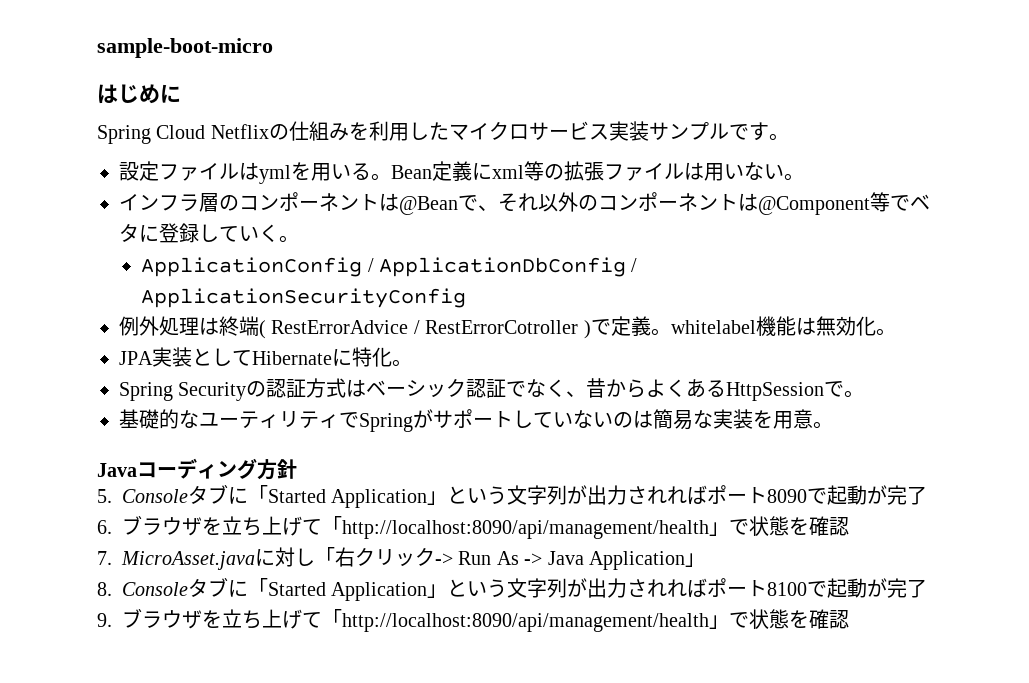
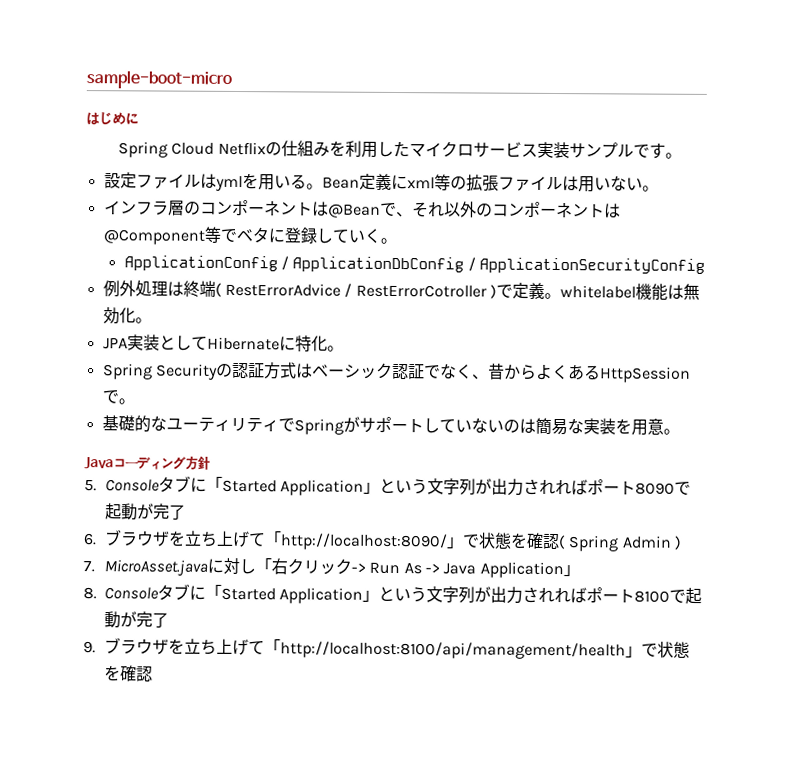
- 6.ブラウザを立ち上げて「http://localhost:8090/api/management/health」で状態を確認
+ 6.ブラウザを立ち上げて「http://localhost:8090/」で状態を確認( Spring Admin )
- 9.ブラウザを立ち上げて「http://localhost:8090/api/management/health」で状態を確認
+ 9.ブラウザを立ち上げて「http://localhost:8100/api/management/health」で状態を確認

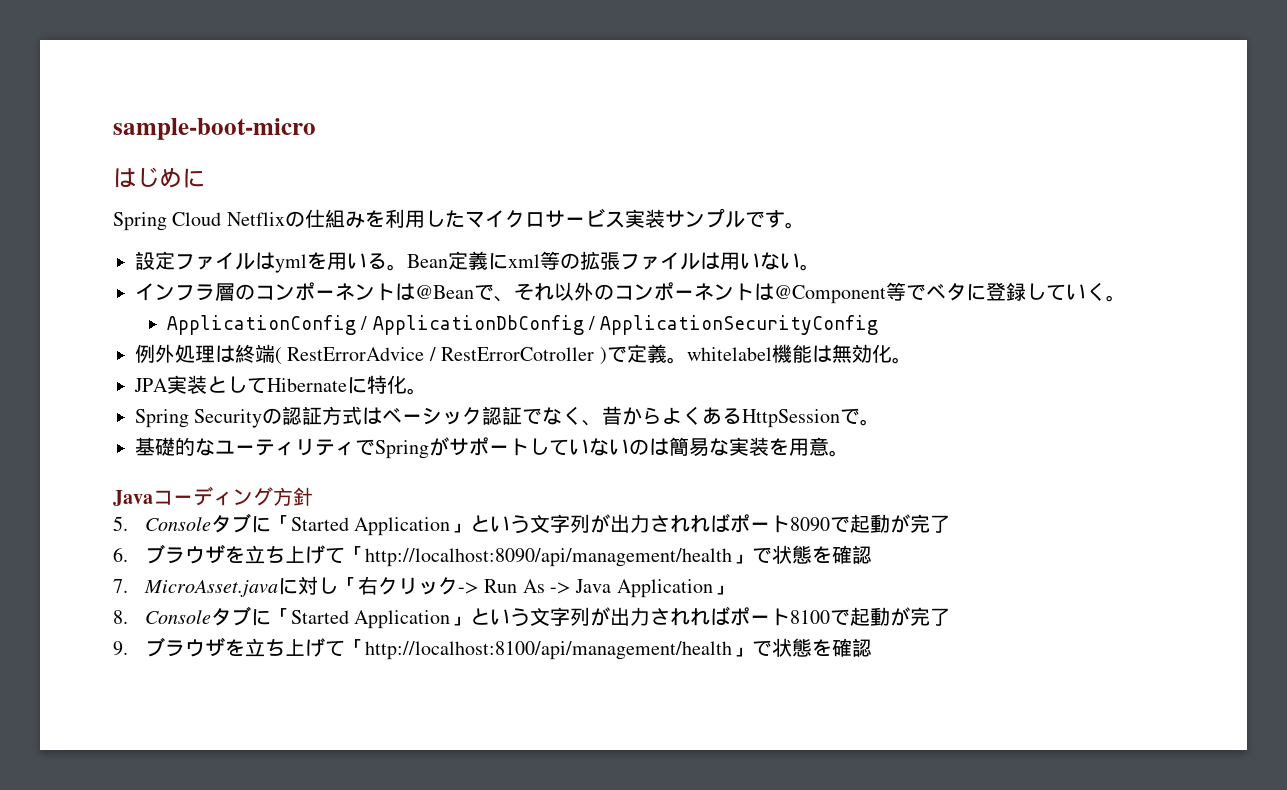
- 6.ブラウザを立ち上げて「http://localhost:8090/」で状態を確認( Spring Admin )
+ 6.ブラウザを立ち上げて「http://localhost:8090/api/management/health」で状態を確認

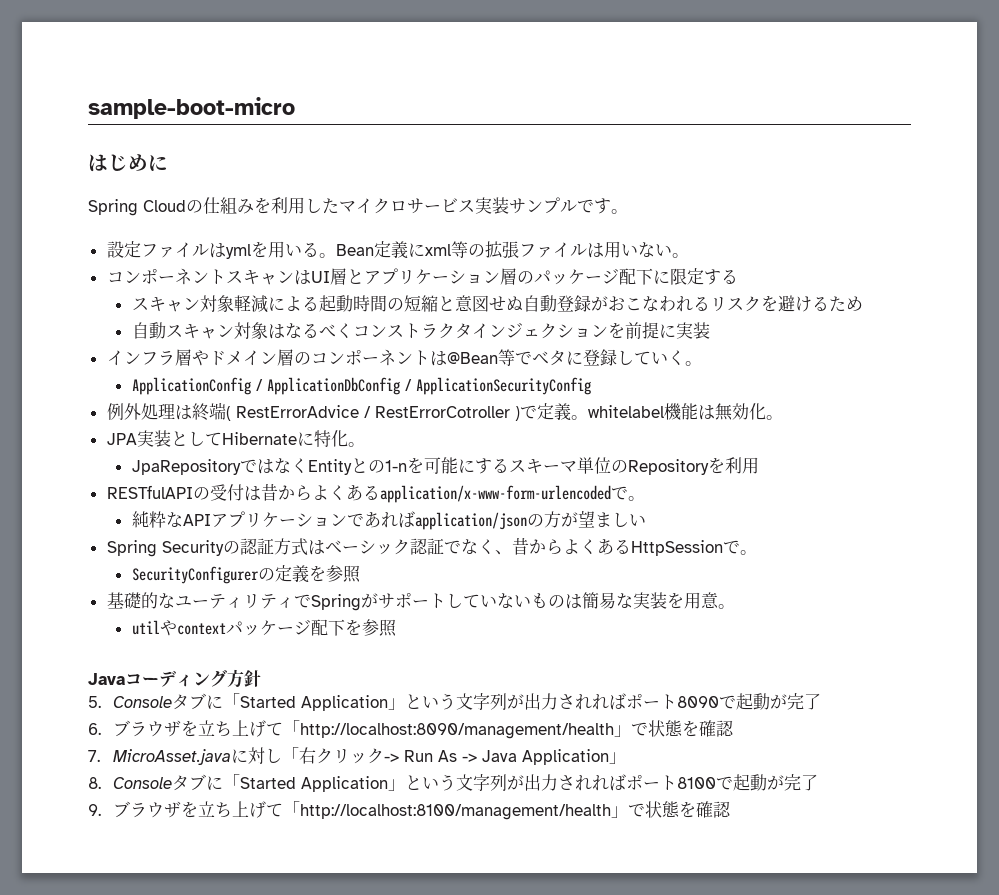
- Spring Cloud Netflixの仕組みを利用したマイクロサービス実装サンプルです。
+ Spring Cloudの仕組みを利用したマイクロサービス実装サンプルです。
+ コンポーネントスキャンはUI層とアプリケーション層のパッケージ配下に限定する
+ スキャン対象軽減による起動時間の短縮と意図せぬ自動登録がおこなわれるリスクを避けるため
+ 自動スキャン対象はなるべくコンストラクタインジェクションを前提に実装
- インフラ層のコンポーネントは@Beanで、それ以外のコンポーネントは@Component等でベタに登録していく。
+ インフラ層やドメイン層のコンポーネントは@Bean等でベタに登録していく。
+ JpaRepositoryではなくEntityとの1-nを可能にするスキーマ単位のRepositoryを利用
+ RESTfulAPIの受付は昔からよくあるapplication/x-www-form-urlencodedで。
+ 純粋なAPIアプリケーションであればapplication/jsonの方が望ましい
+ SecurityConfigurerの定義を参照
- 基礎的なユーティリティでSpringがサポートしていないのは簡易な実装を用意。
+ 基礎的なユーティリティでSpringがサポートしていないものは簡易な実装を用意。
+ utilやcontextパッケージ配下を参照
- 6.ブラウザを立ち上げて「http://localhost:8090/api/management/health」で状態を確認
+ 6.ブラウザを立ち上げて「http://localhost:8090/management/health」で状態を確認
- 9.ブラウザを立ち上げて「http://localhost:8100/api/management/health」で状態を確認
+ 9.ブラウザを立ち上げて「http://localhost:8100/management/health」で状態を確認

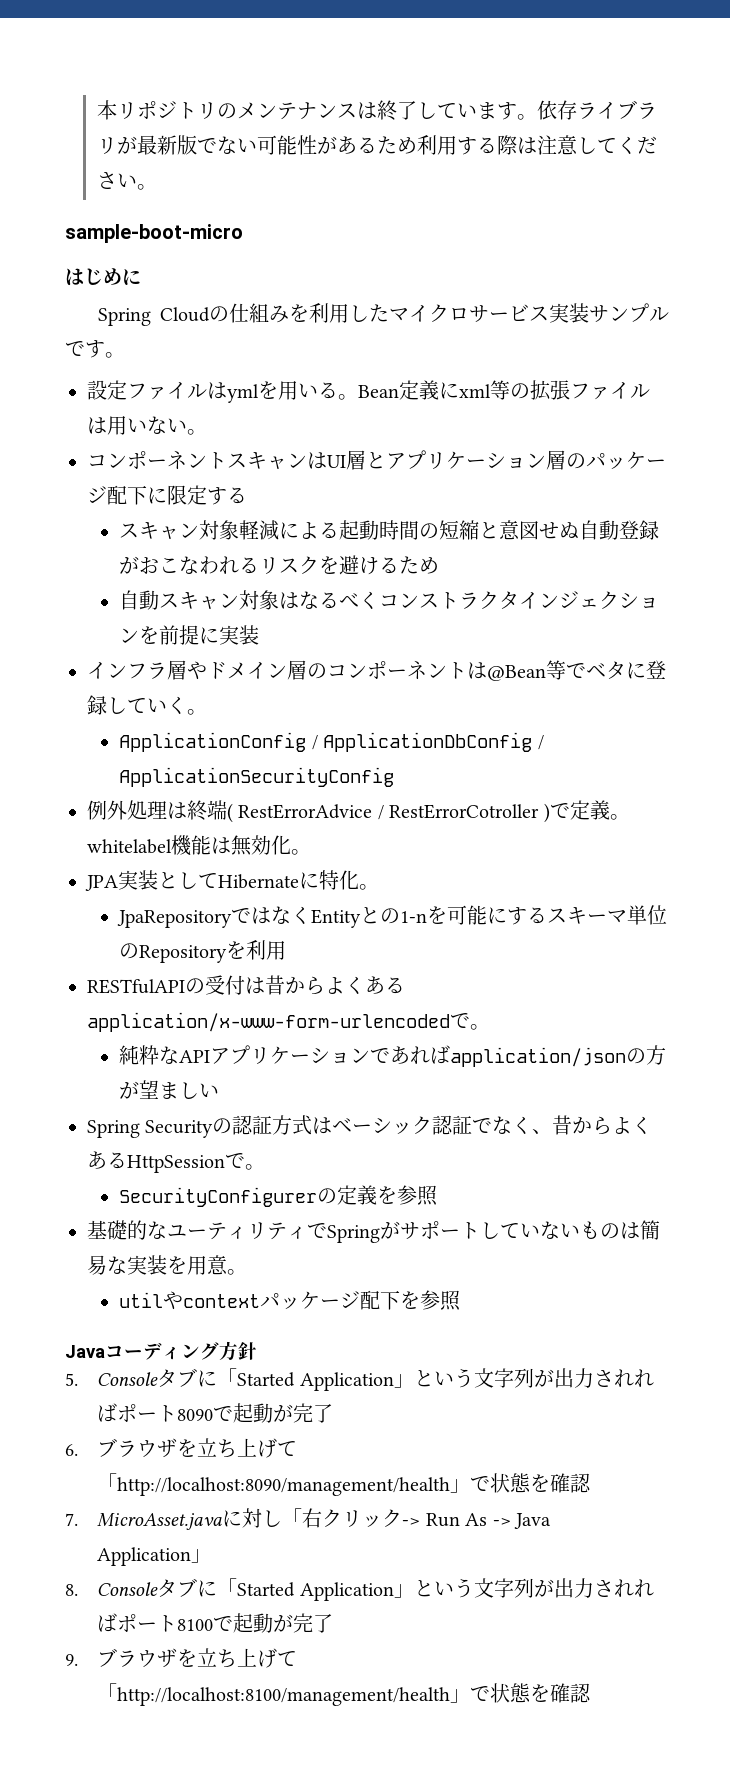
+ 本リポジトリのメンテナンスは終了しています。依存ライブラリが最新版でない可能性があるため利用する際は注意してください。

